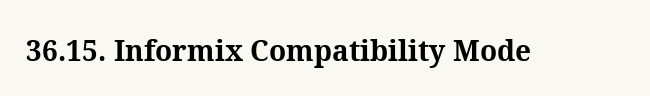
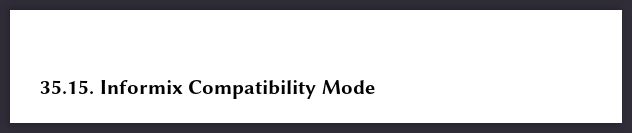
- 36.15. Informix Compatibility Mode
+ 35.15. Informix Compatibility Mode

